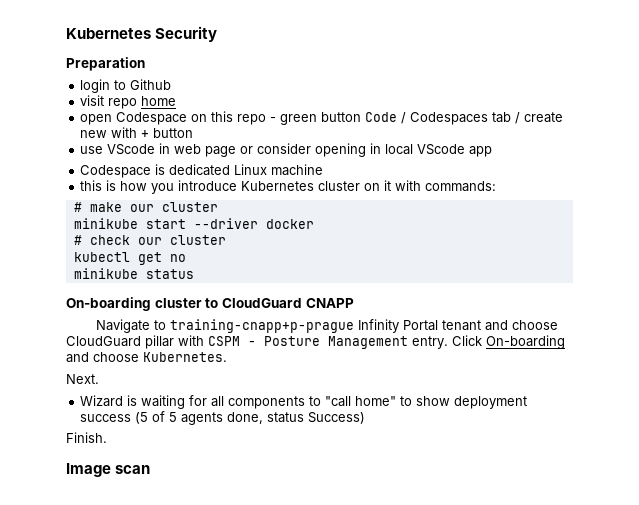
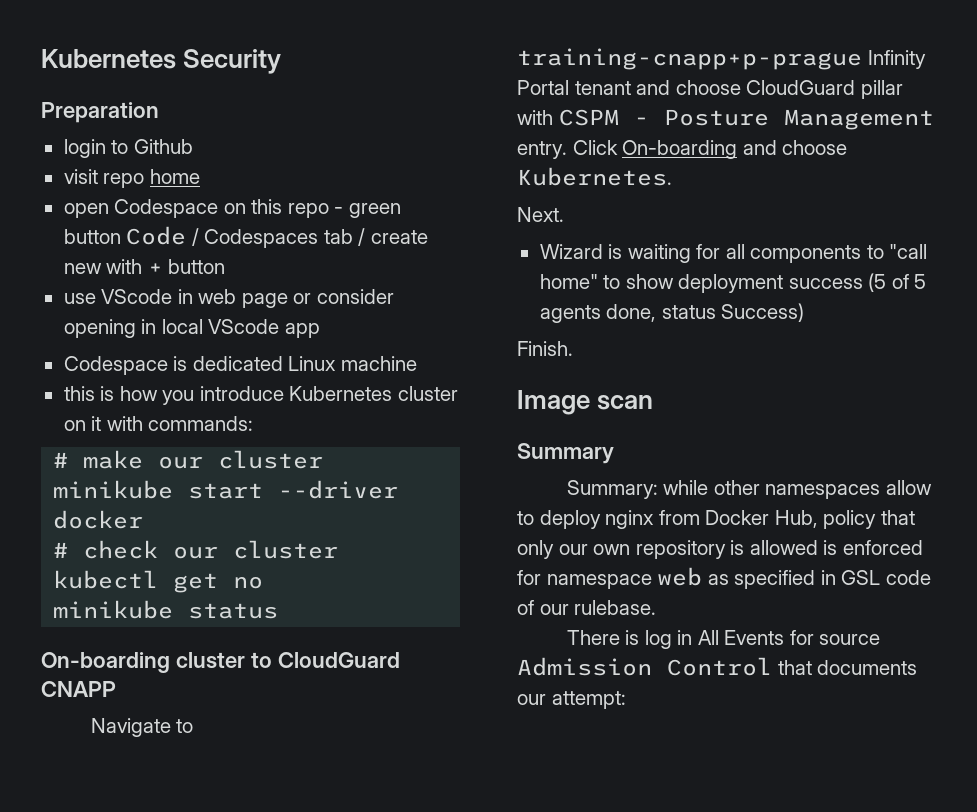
+ Summary
+ Summary: while other namespaces allow to deploy nginx from Docker Hub, policy that only our own repository is allowed is enforced for namespace web as specified in GSL code of our rulebase.
+ There is log in All Events for source Admission Control that documents our attempt:

